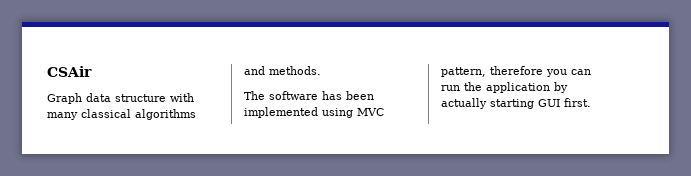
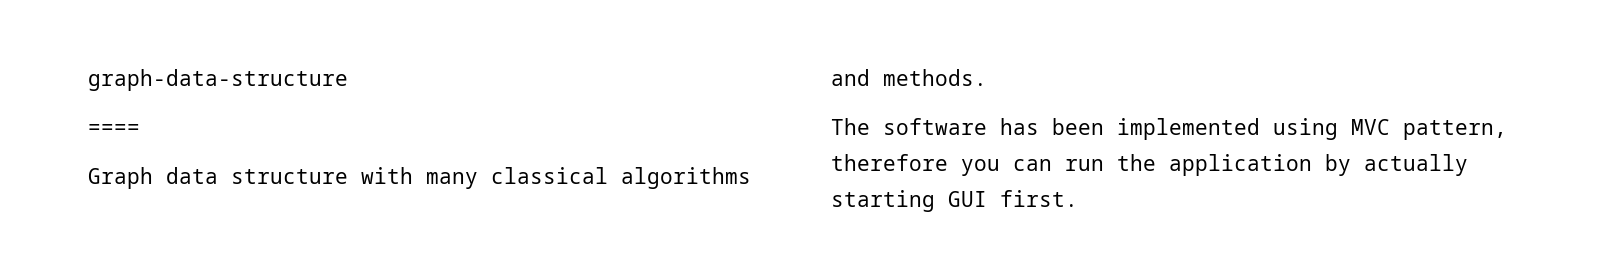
- CSAir
+ graph-data-structure
+ ====

